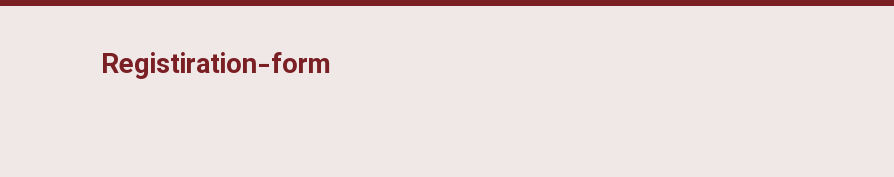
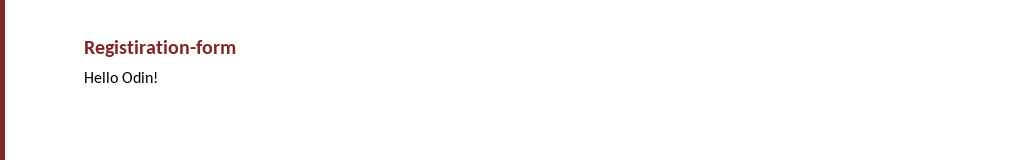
+ Hello Odin!

